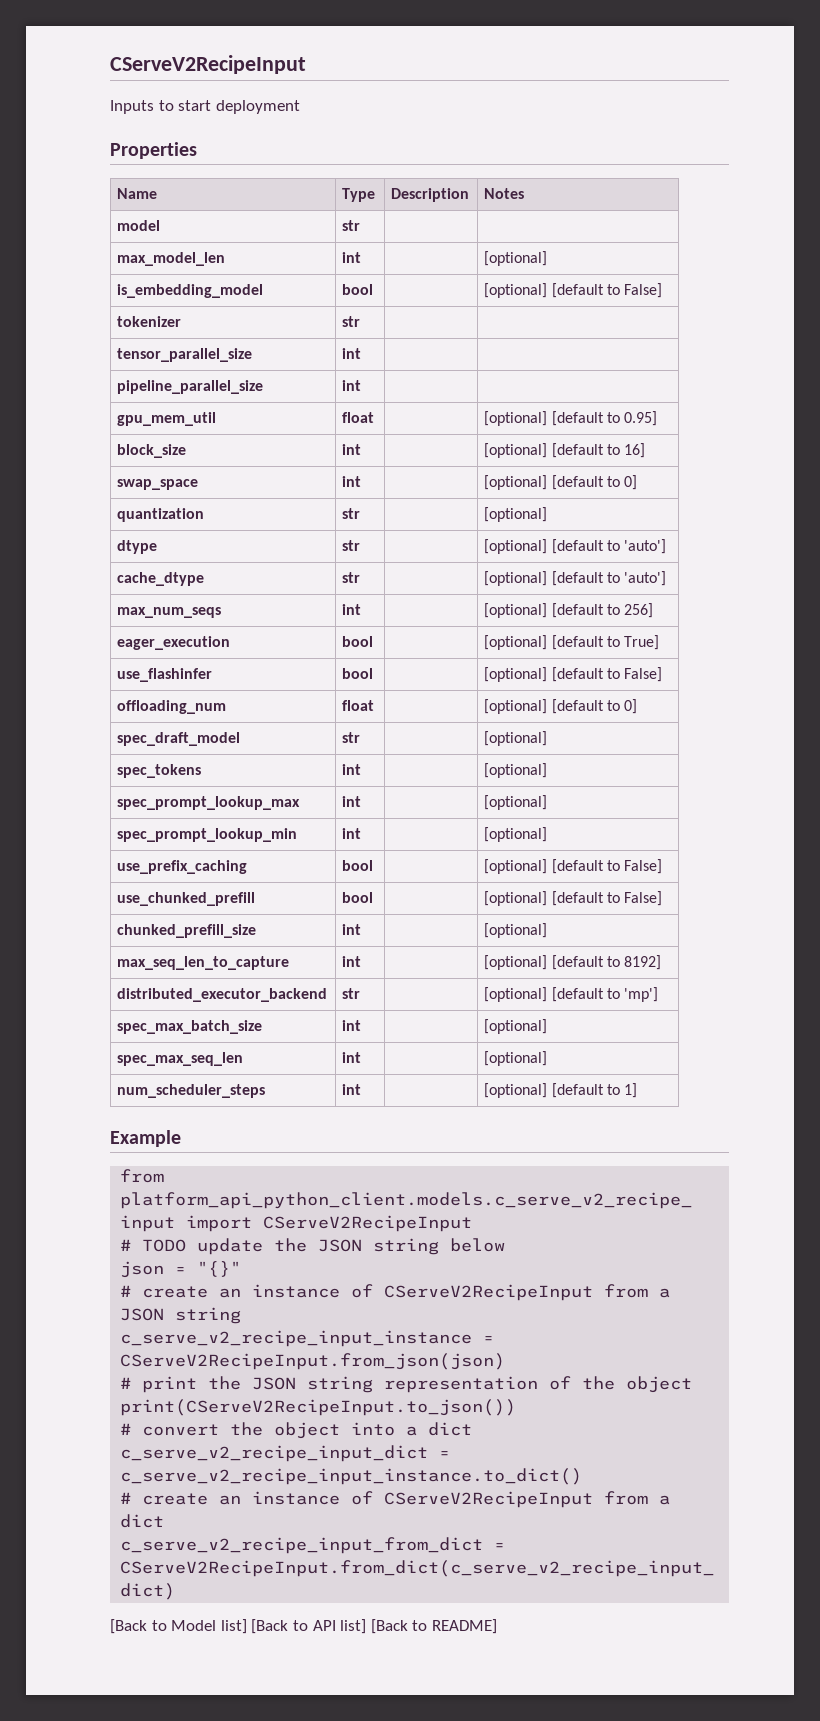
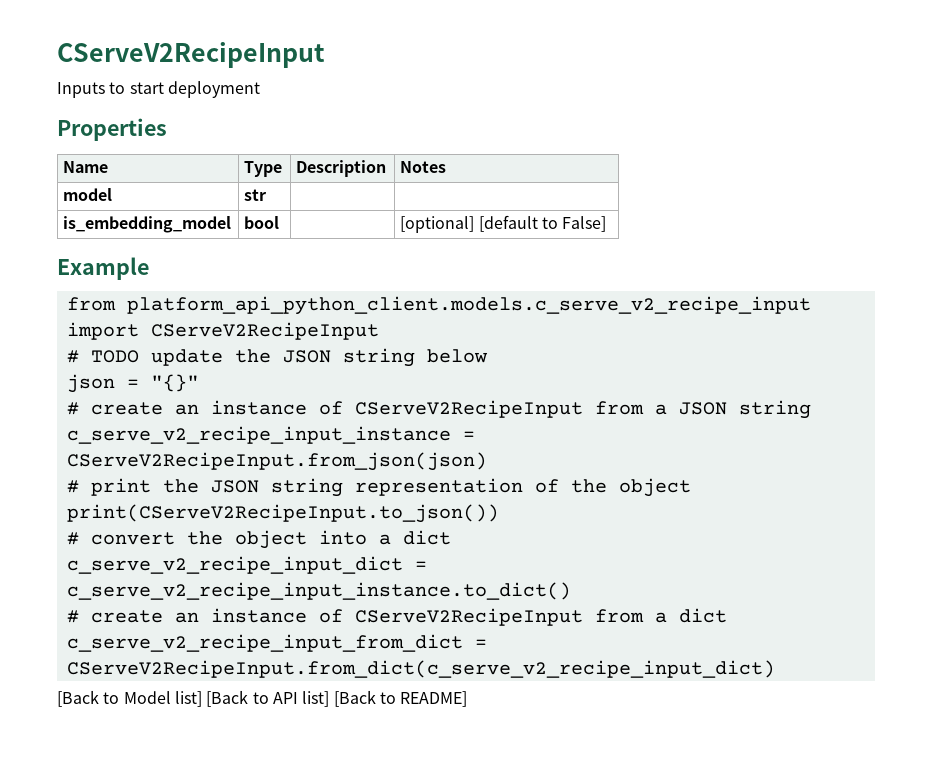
- max_model_len | int | | [optional]
- tokenizer | str | |
- tensor_parallel_size | int | |
- pipeline_parallel_size | int | |
- gpu_mem_util | float | | [optional] [default to 0.95]
- block_size | int | | [optional] [default to 16]
- swap_space | int | | [optional] [default to 0]
- quantization | str | | [optional]
- dtype | str | | [optional] [default to 'auto']
- cache_dtype | str | | [optional] [default to 'auto']
- max_num_seqs | int | | [optional] [default to 256]
- eager_execution | bool | | [optional] [default to True]
- use_flashinfer | bool | | [optional] [default to False]
- offloading_num | float | | [optional] [default to 0]
- spec_draft_model | str | | [optional]
- spec_tokens | int | | [optional]
- spec_prompt_lookup_max | int | | [optional]
- spec_prompt_lookup_min | int | | [optional]
- use_prefix_caching | bool | | [optional] [default to False]
- use_chunked_prefill | bool | | [optional] [default to False]
- chunked_prefill_size | int | | [optional]
- max_seq_len_to_capture | int | | [optional] [default to 8192]
- distributed_executor_backend | str | | [optional] [default to 'mp']
- spec_max_batch_size | int | | [optional]
- spec_max_seq_len | int | | [optional]
- num_scheduler_steps | int | | [optional] [default to 1]

